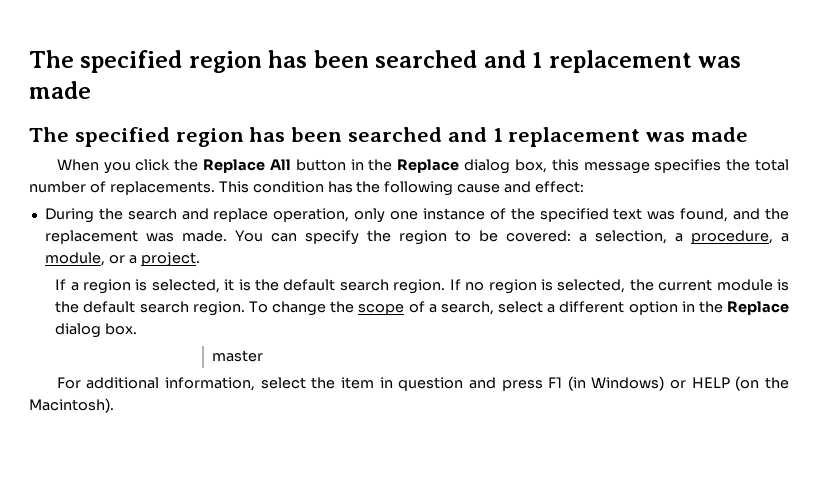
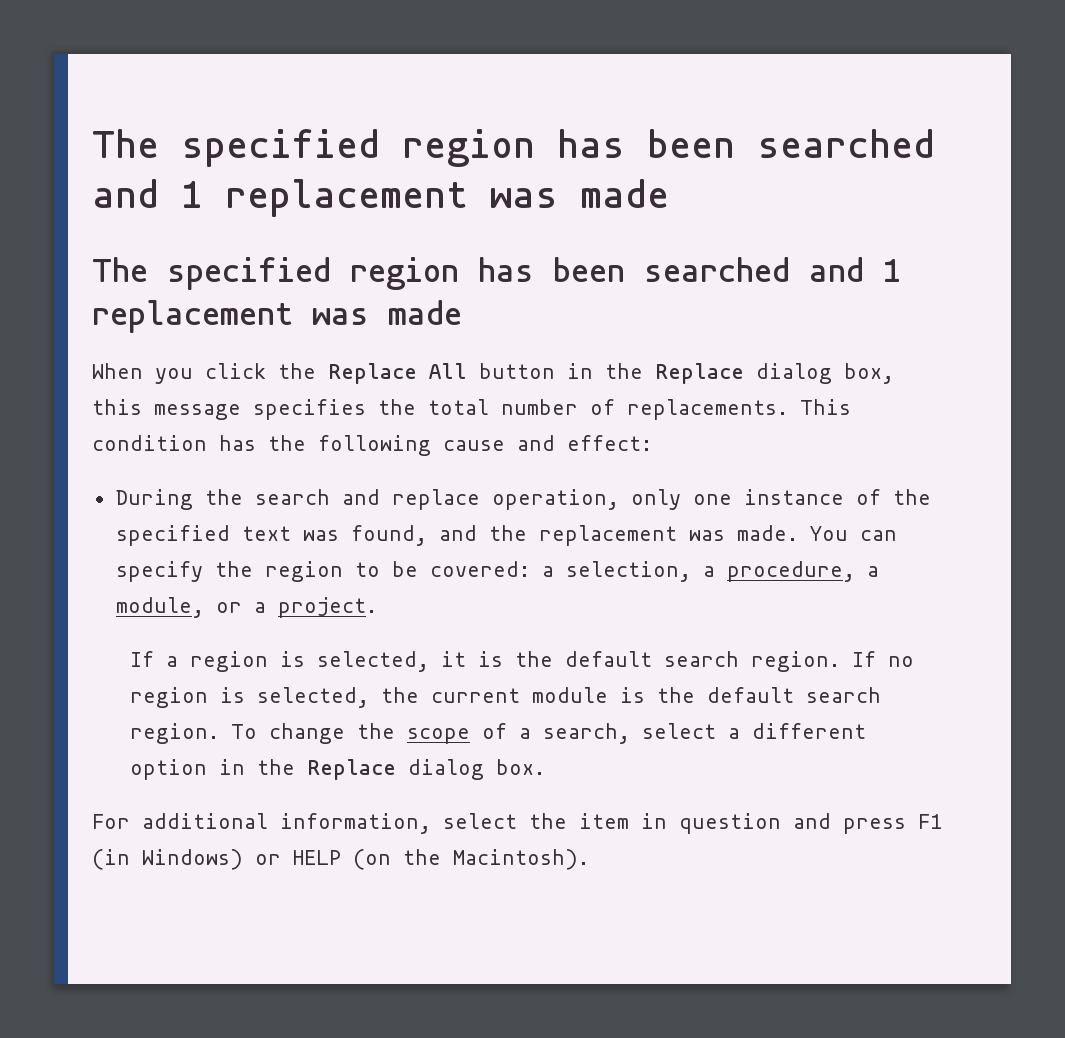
- master

